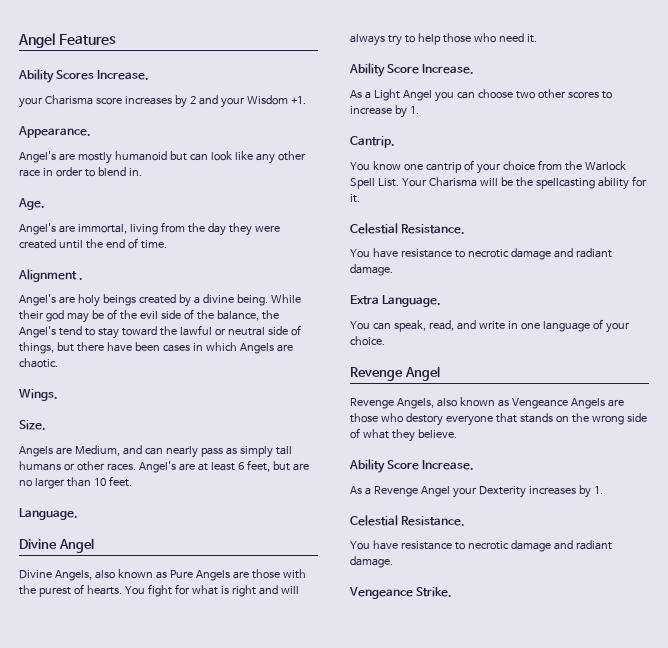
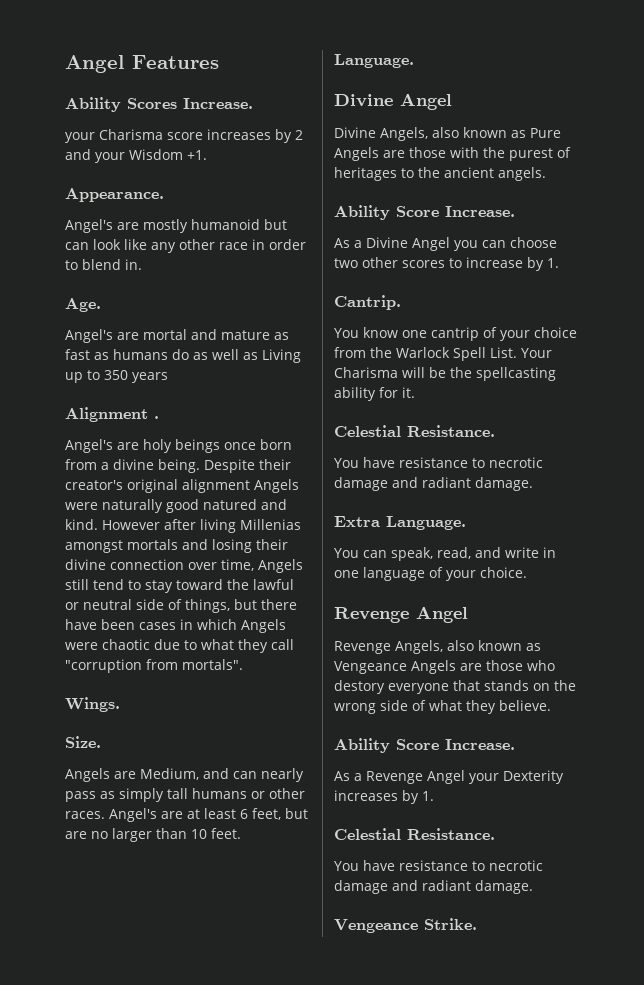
- Angel's are immortal, living from the day they were created until the end of time.
+ Angel's are mortal and mature as fast as humans do as well as Living up to 350 years
- Angel's are holy beings created by a divine being. While their god may be of the evil side of the balance, the Angel's tend to stay toward the lawful or neutral side of things, but there have been cases in which Angels are chaotic.
+ Angel's are holy beings once born from a divine being. Despite their creator's original alignment Angels were naturally good natured and kind. However after living Millenias amongst mortals and losing their divine connection over time, Angels still tend to stay toward the lawful or neutral side of things, but there have been cases in which Angels were chaotic due to what they call "corruption from mortals".
- Divine Angels, also known as Pure Angels are those with the purest of hearts. You fight for what is right and will always try to help those who need it.
+ Divine Angels, also known as Pure Angels are those with the purest of heritages to the ancient angels.
  Ability Score Increase.
- As a Light Angel you can choose two other scores to increase by 1.
+ As a Divine Angel you can choose two other scores to increase by 1.

